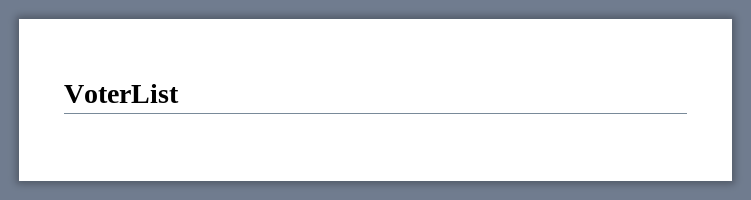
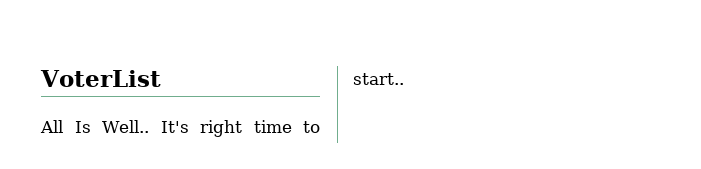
+ All Is Well.. It's right time to start..

